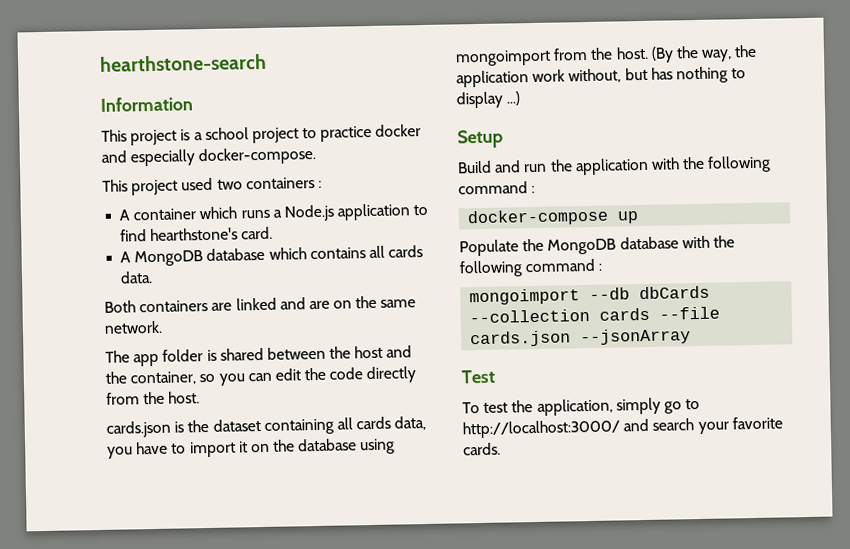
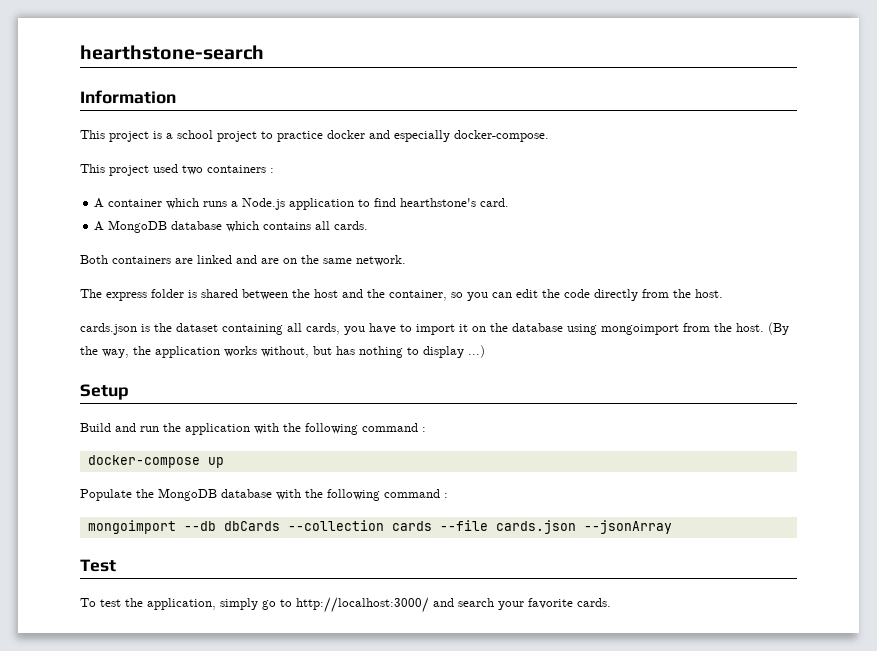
- A MongoDB database which contains all cards data.
+ A MongoDB database which contains all cards.
- The app folder is shared between the host and the container, so you can edit the code directly from the host.
+ The express folder is shared between the host and the container, so you can edit the code directly from the host.
- cards.json is the dataset containing all cards data, you have to import it on the database using mongoimport from the host.
+ cards.json is the dataset containing all cards, you have to import it on the database using mongoimport from the host.
- (By the way, the application work without, but has nothing to display ...)
+ (By the way, the application works without, but has nothing to display ...)

